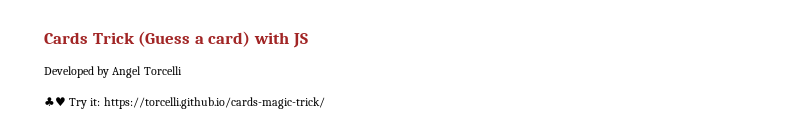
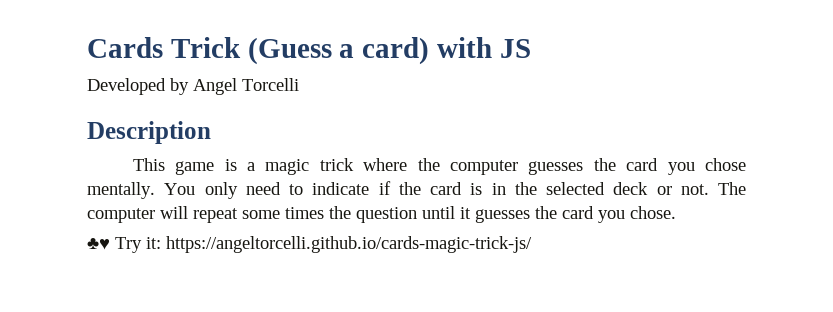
+ Description
+ This game is a magic trick where the computer guesses the card you chose mentally. You only need to indicate if the card is in the selected deck or not. The computer will repeat some times the question until it guesses the card you chose.
- ♣♥ Try it: https://torcelli.github.io/cards-magic-trick/
+ ♣♥ Try it: https://angeltorcelli.github.io/cards-magic-trick-js/

